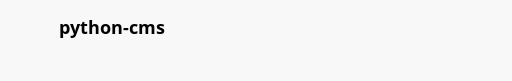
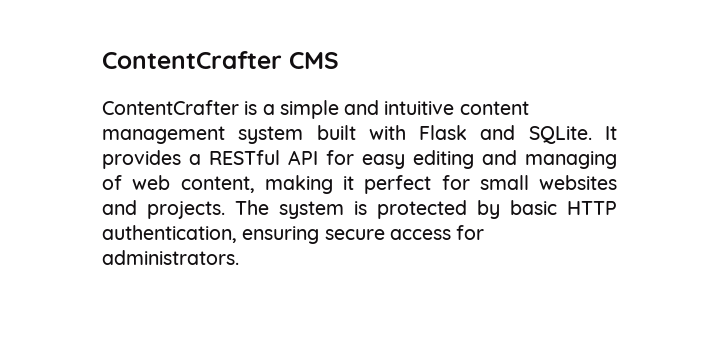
- python-cms
+ ContentCrafter CMS
+ ContentCrafter is a simple and intuitive content management system built with Flask and SQLite. It provides a RESTful API for easy editing and managing of web content, making it perfect for small websites and projects. The system is protected by basic HTTP authentication, ensuring secure access for administrators.

